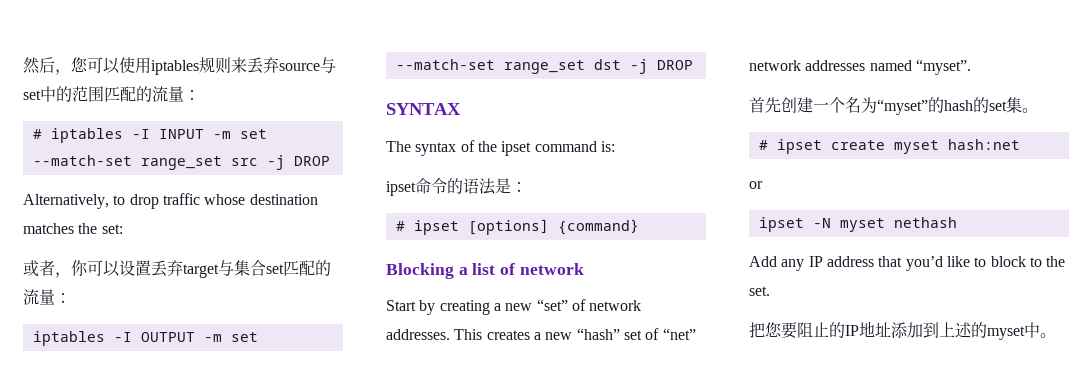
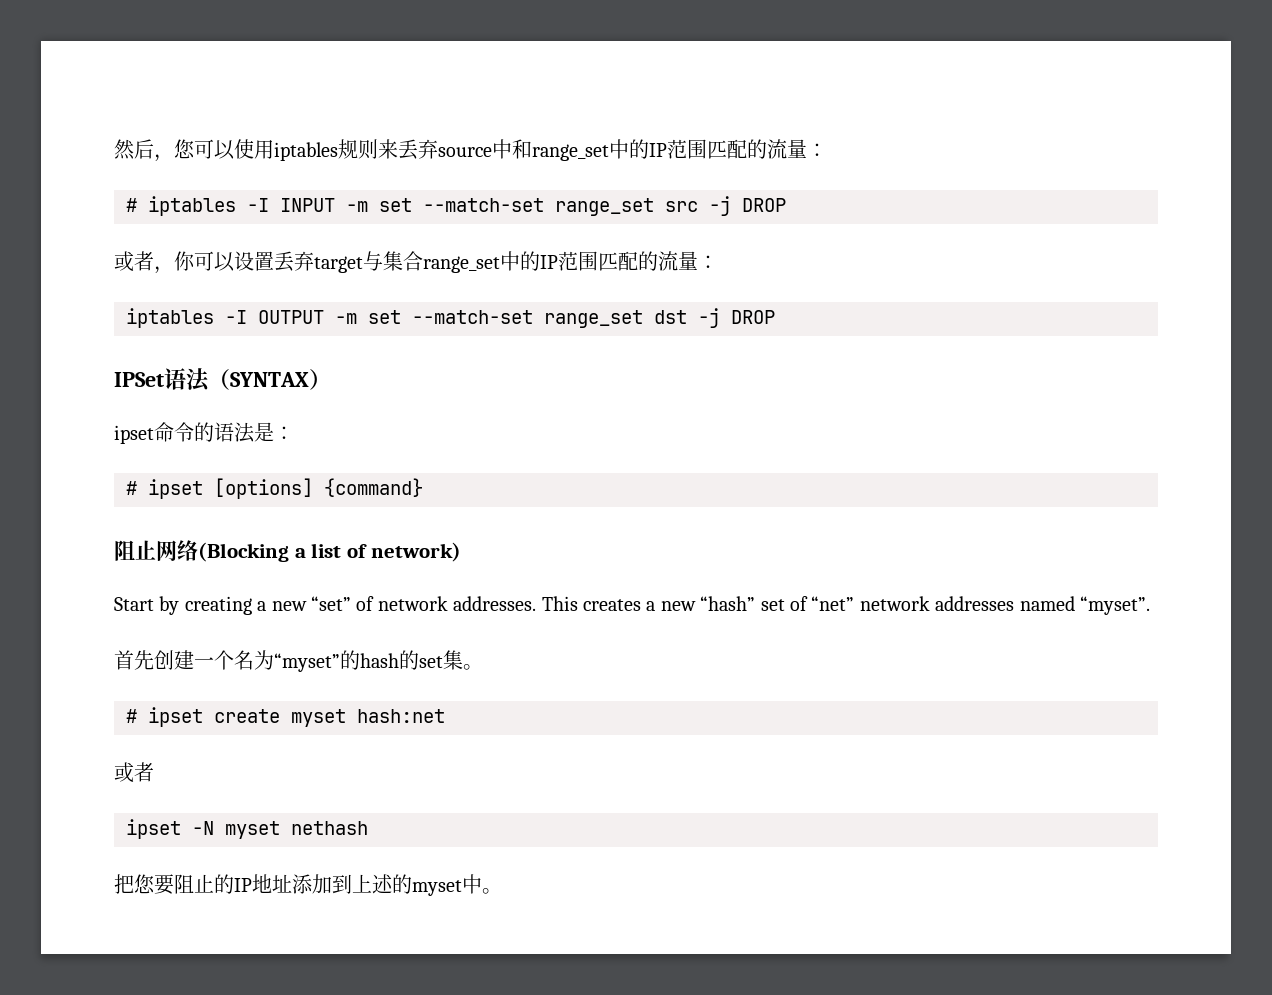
- 然后，您可以使用iptables规则来丢弃source与set中的范围匹配的流量：
+ 然后，您可以使用iptables规则来丢弃source中和range_set中的IP范围匹配的流量：
- Alternatively, to drop traffic whose destination matches the set:
- 或者，你可以设置丢弃target与集合set匹配的流量：
+ 或者，你可以设置丢弃target与集合range_set中的IP范围匹配的流量：
- SYNTAX
- The syntax of the ipset command is:
+ IPSet语法（SYNTAX）
- Blocking a list of network
+ 阻止网络(Blocking a list of network)
  # ipset create myset hash:net
- or
+ 或者
- Add any IP address that you’d like to block to the set.

